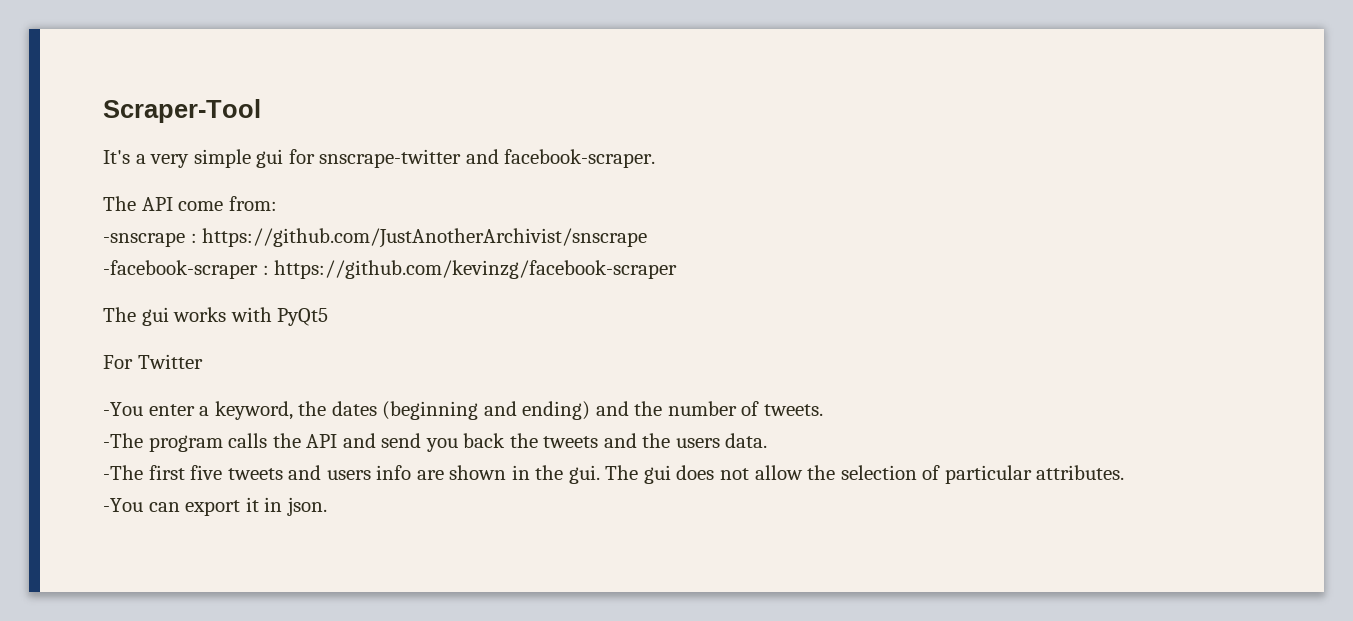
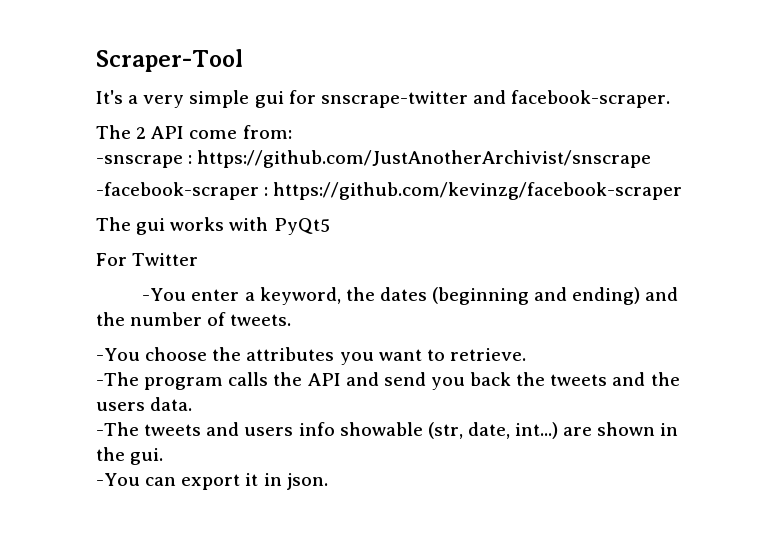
- The API come from:
+ The 2 API come from:
+ -You choose the attributes you want to retrieve.
- -The first five tweets and users info are shown in the gui. The gui does not allow the selection of particular attributes.
+ -The tweets and users info showable (str, date, int...) are shown in the gui.

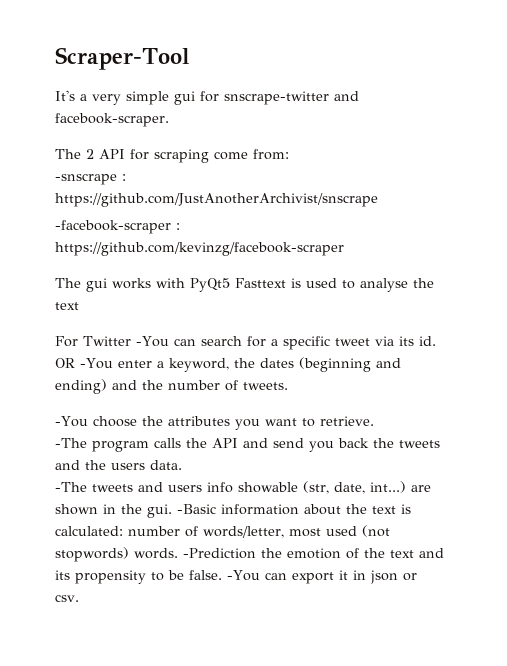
- The 2 API come from:
+ The 2 API for scraping come from:
- The gui works with PyQt5
- For Twitter
- -You enter a keyword, the dates (beginning and ending) and the number of tweets.
+ The gui works with PyQt5 Fasttext is used to analyse the text
+ For Twitter -You can search for a specific tweet via its id. OR -You enter a keyword, the dates (beginning and ending) and the number of tweets.
- -The tweets and users info showable (str, date, int...) are shown in the gui.
- -You can export it in json.
+ -The tweets and users info showable (str, date, int...) are shown in the gui. -Basic information about the text is calculated: number of words/letter, most used (not stopwords) words. -Prediction the emotion of the text and its propensity to be false. -You can export it in json or csv.

